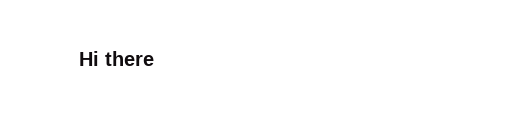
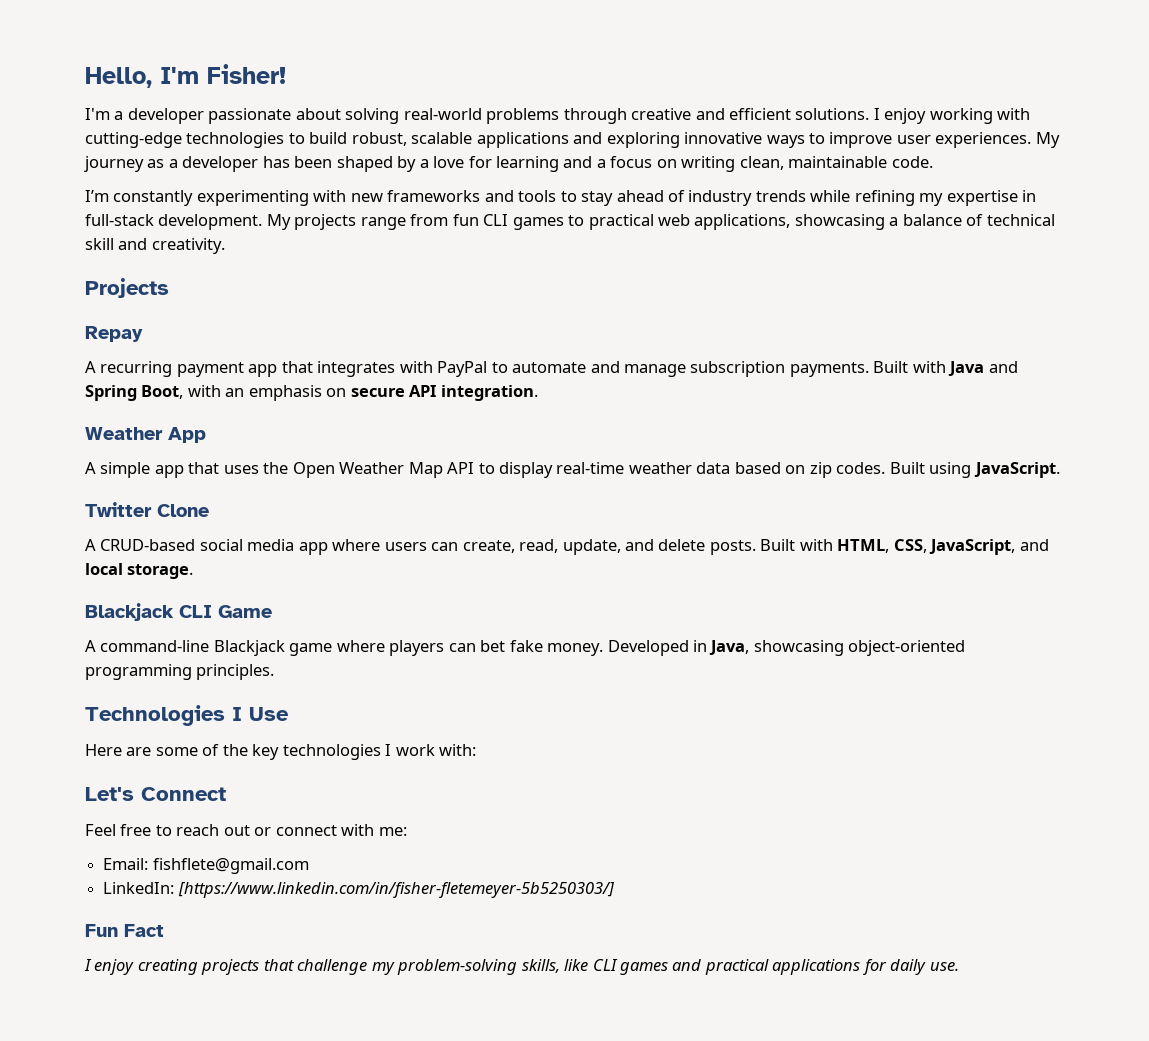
- Hi there
+ Hello, I'm Fisher!
+ I'm a developer passionate about solving real-world problems through creative and efficient solutions. I enjoy working with cutting-edge technologies to build robust, scalable applications and exploring innovative ways to improve user experiences. My journey as a developer has been shaped by a love for learning and a focus on writing clean, maintainable code.
+ I’m constantly experimenting with new frameworks and tools to stay ahead of industry trends while refining my expertise in full-stack development. My projects range from fun CLI games to practical web applications, showcasing a balance of technical skill and creativity.
+ Projects
+ Repay
+ A recurring payment app that integrates with PayPal to automate and manage subscription payments. Built with Java and Spring Boot, with an emphasis on secure API integration.
+ Weather App
+ A simple app that uses the Open Weather Map API to display real-time weather data based on zip codes. Built using JavaScript.
+ Twitter Clone
+ A CRUD-based social media app where users can create, read, update, and delete posts. Built with HTML, CSS, JavaScript, and local storage.
+ Blackjack CLI Game
+ A command-line Blackjack game where players can bet fake money. Developed in Java, showcasing object-oriented programming principles.
+ Technologies I Use
+ Here are some of the key technologies I work with:
+ Let's Connect
+ Feel free to reach out or connect with me:
+ Email: fishflete@gmail.com
+ LinkedIn: [https://www.linkedin.com/in/fisher-fletemeyer-5b5250303/]
+ Fun Fact
+ I enjoy creating projects that challenge my problem-solving skills, like CLI games and practical applications for daily use.

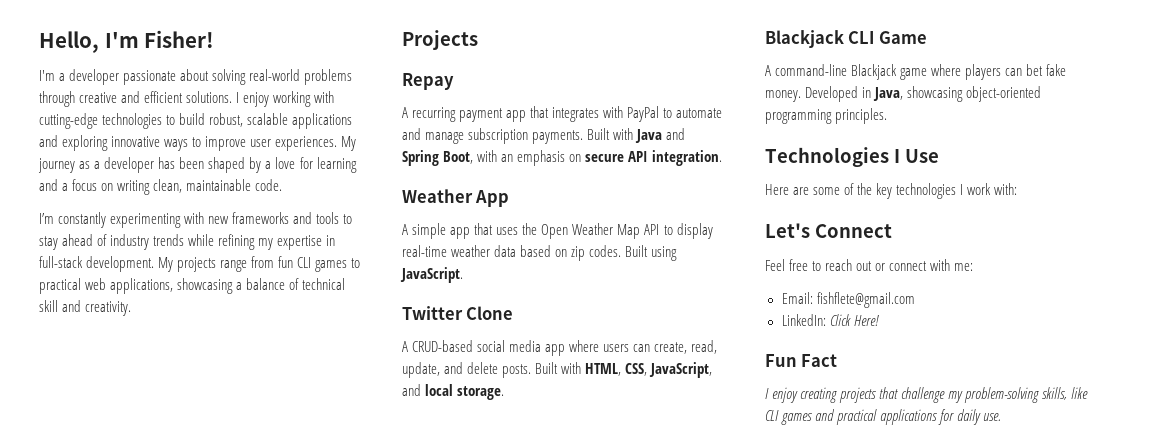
- LinkedIn: [https://www.linkedin.com/in/fisher-fletemeyer-5b5250303/]
+ LinkedIn: Click Here!

